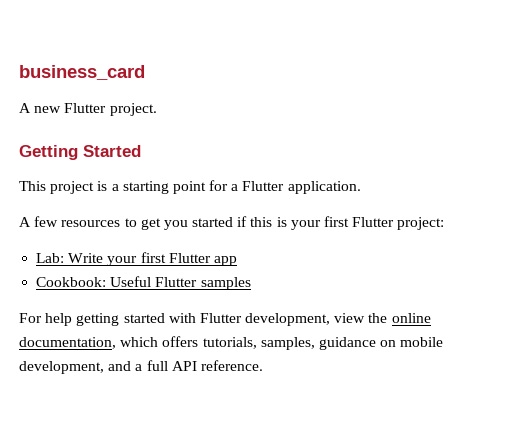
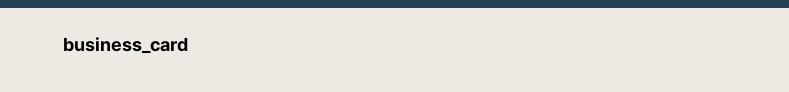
- A new Flutter project.
- Getting Started
- This project is a starting point for a Flutter application.
- A few resources to get you started if this is your first Flutter project:
- Lab: Write your first Flutter app
- Cookbook: Useful Flutter samples
- For help getting started with Flutter development, view the online documentation, which offers tutorials, samples, guidance on mobile development, and a full API reference.

